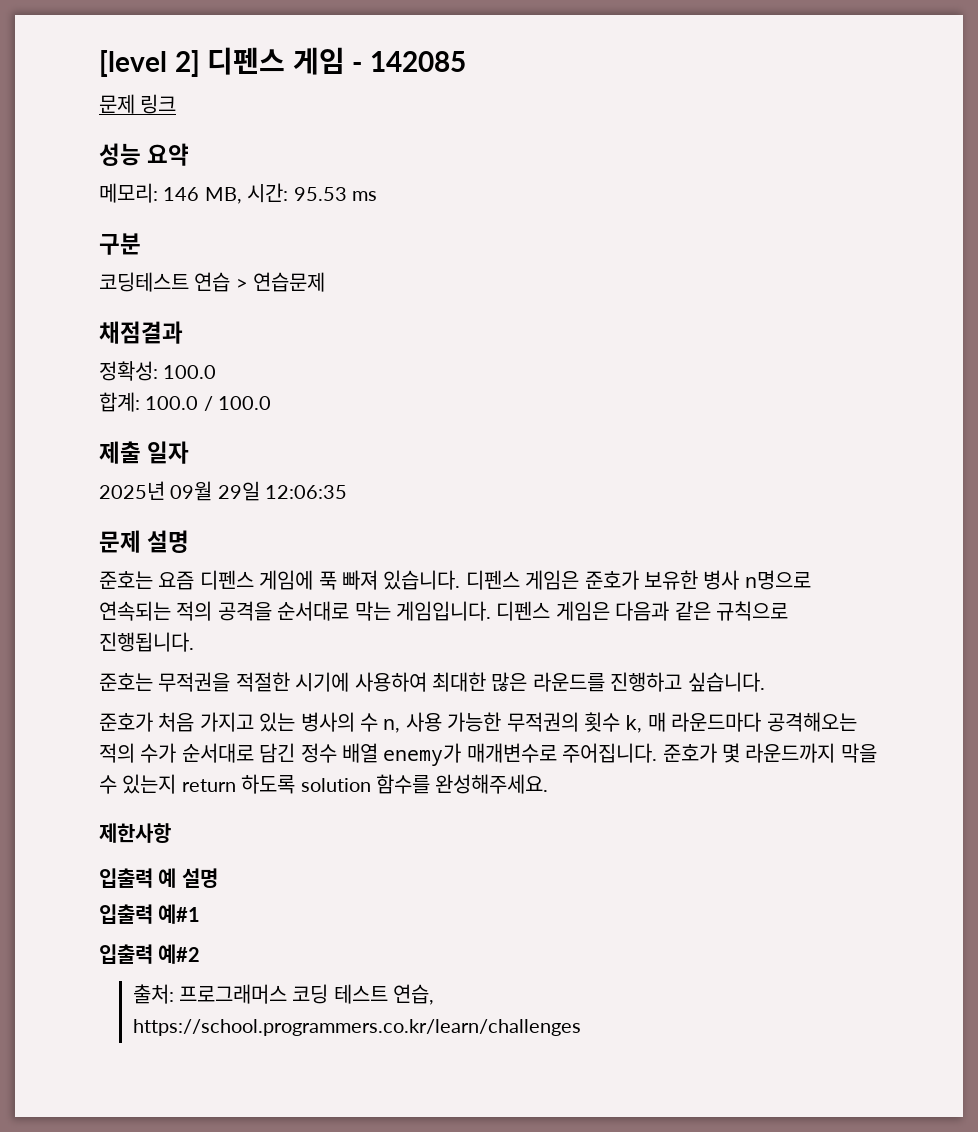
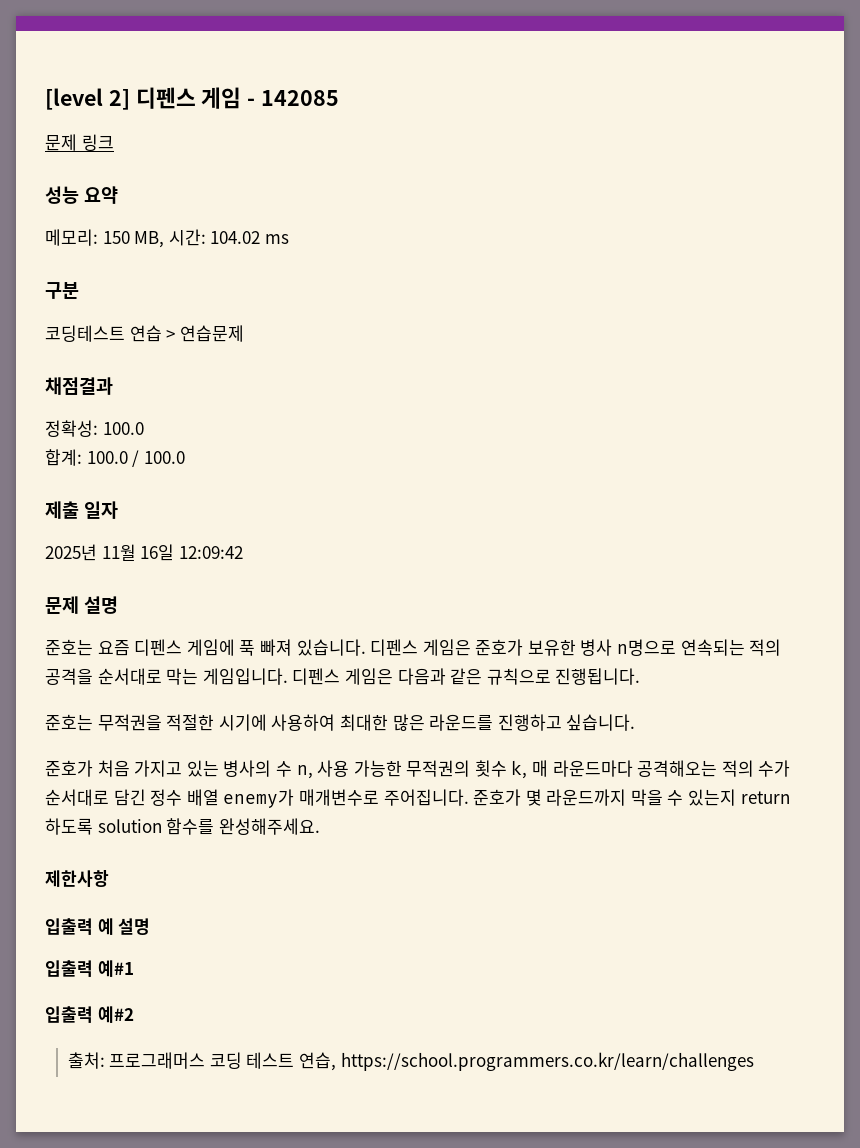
- 메모리: 146 MB, 시간: 95.53 ms
+ 메모리: 150 MB, 시간: 104.02 ms
- 2025년 09월 29일 12:06:35
+ 2025년 11월 16일 12:09:42

